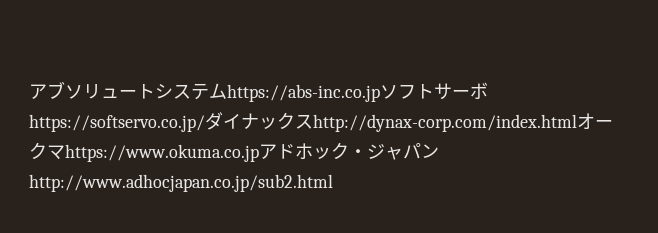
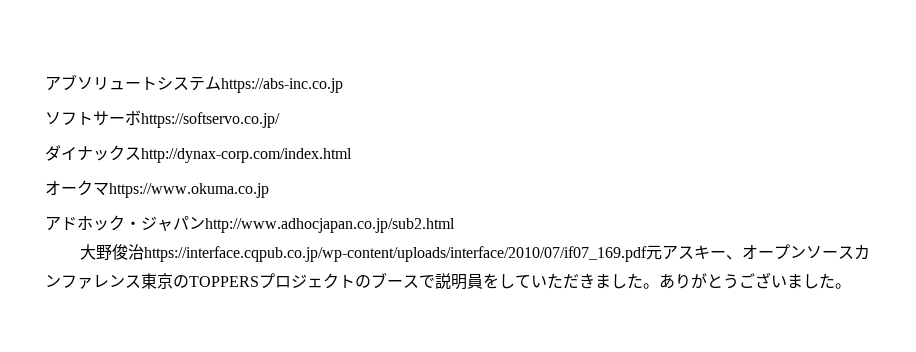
- アブソリュートシステムhttps://abs-inc.co.jpソフトサーボhttps://softservo.co.jp/ダイナックスhttp://dynax-corp.com/index.htmlオークマhttps://www.okuma.co.jpアドホック・ジャパンhttp://www.adhocjapan.co.jp/sub2.html
+ アブソリュートシステムhttps://abs-inc.co.jp
+ ソフトサーボhttps://softservo.co.jp/
+ ダイナックスhttp://dynax-corp.com/index.html
+ オークマhttps://www.okuma.co.jp
+ アドホック・ジャパンhttp://www.adhocjapan.co.jp/sub2.html
+ 大野俊治https://interface.cqpub.co.jp/wp-content/uploads/interface/2010/07/if07_169.pdf元アスキー、オープンソースカンファレンス東京のTOPPERSプロジェクトのブースで説明員をしていただきました。ありがとうございました。

